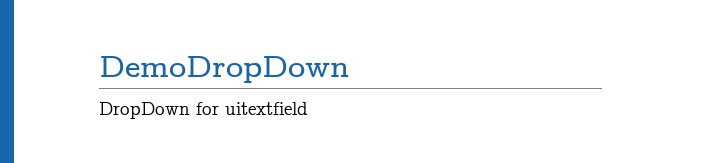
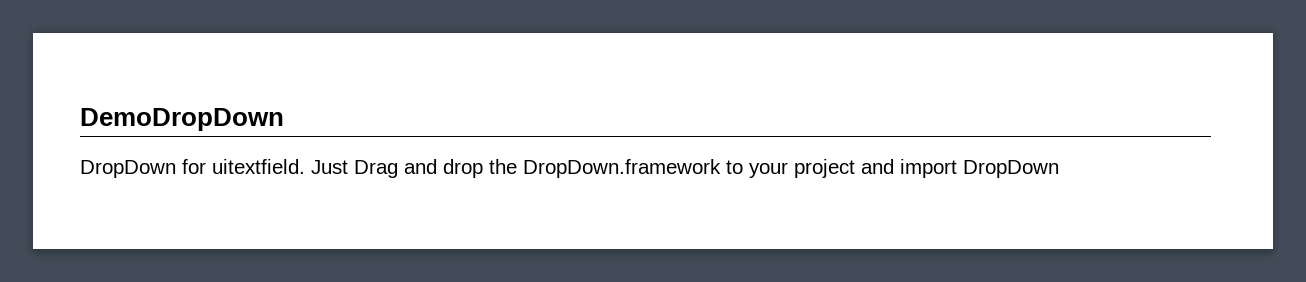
- DropDown for uitextfield
+ DropDown for uitextfield. Just Drag and drop the DropDown.framework to your project and import DropDown

